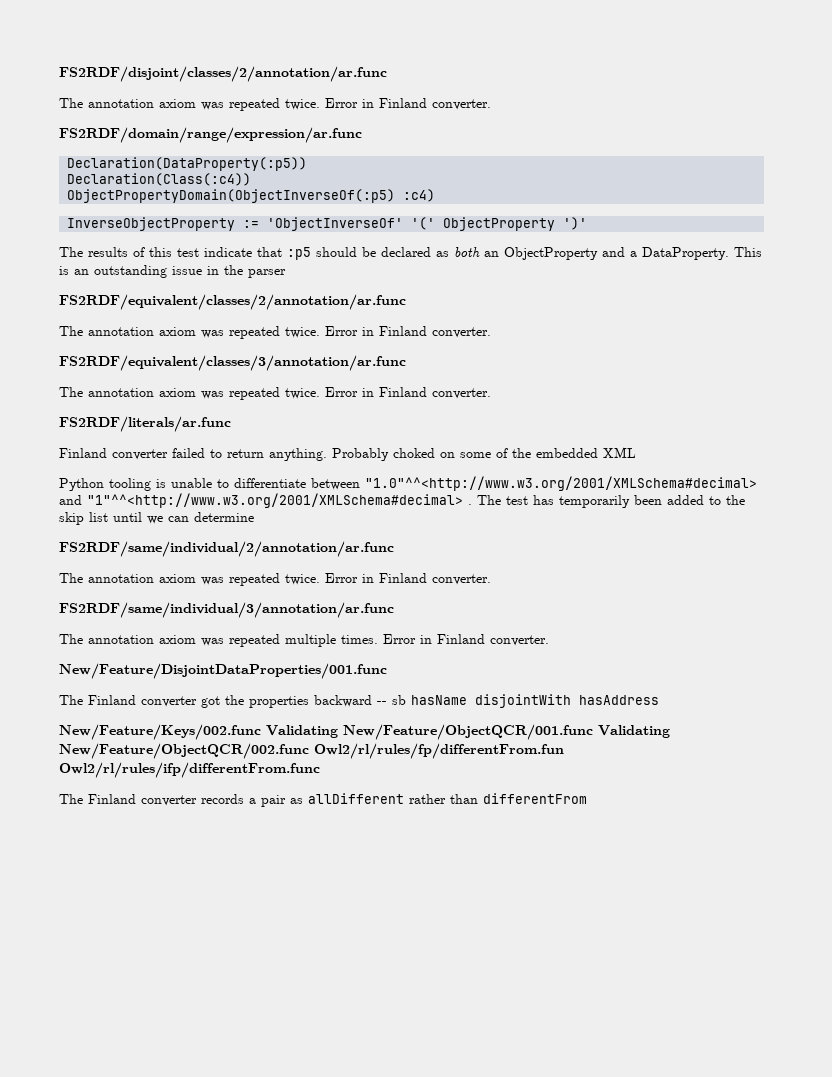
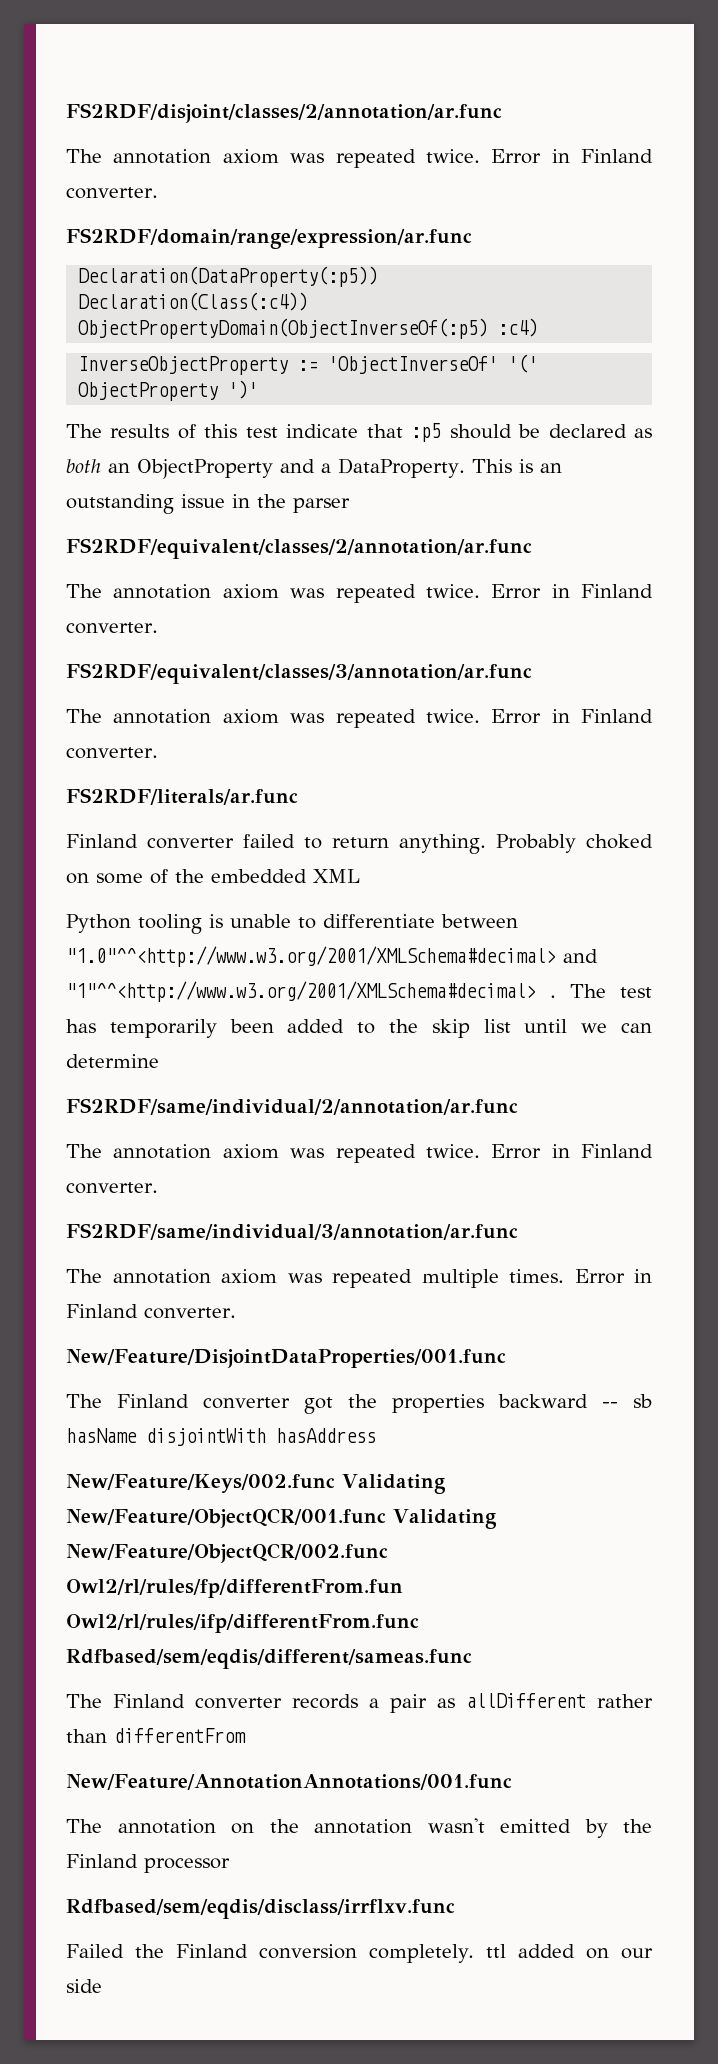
- New/Feature/Keys/002.func Validating New/Feature/ObjectQCR/001.func Validating New/Feature/ObjectQCR/002.func Owl2/rl/rules/fp/differentFrom.fun Owl2/rl/rules/ifp/differentFrom.func
+ New/Feature/Keys/002.func Validating New/Feature/ObjectQCR/001.func Validating New/Feature/ObjectQCR/002.func Owl2/rl/rules/fp/differentFrom.fun Owl2/rl/rules/ifp/differentFrom.func Rdfbased/sem/eqdis/different/sameas.func
+ New/Feature/AnnotationAnnotations/001.func
+ The annotation on the annotation wasn't emitted by the Finland processor
+ Rdfbased/sem/eqdis/disclass/irrflxv.func
+ Failed the Finland conversion completely. ttl added on our side

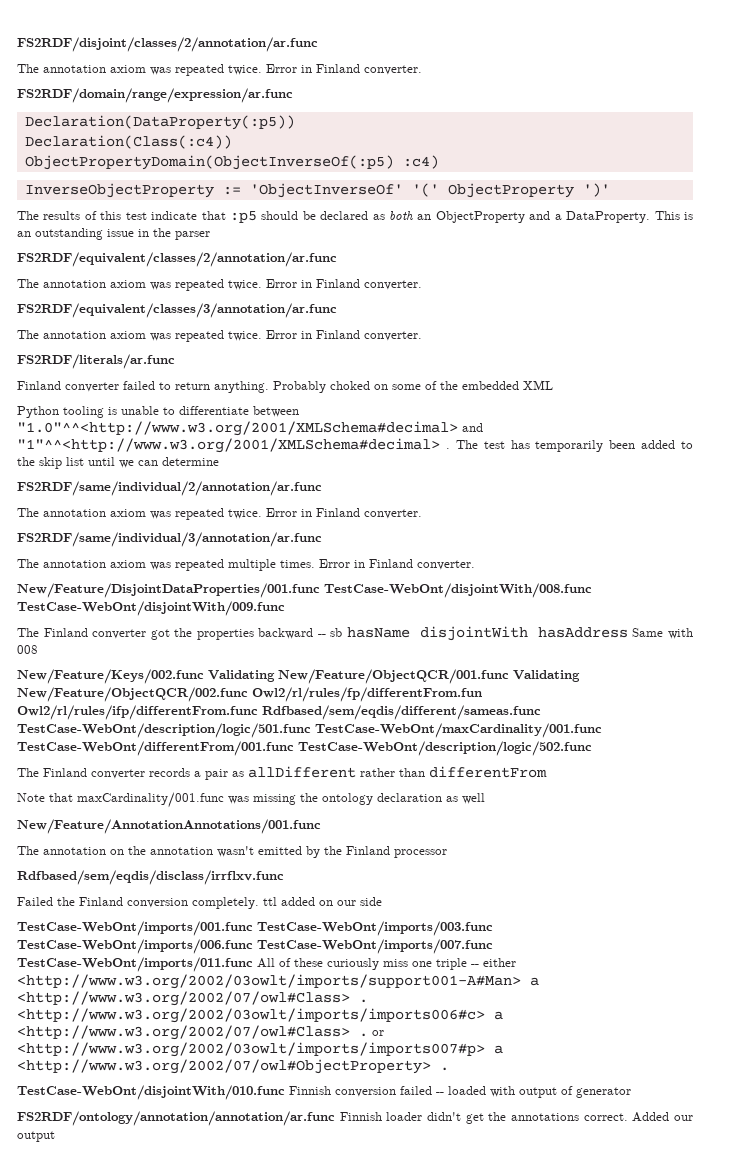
- New/Feature/DisjointDataProperties/001.func
+ New/Feature/DisjointDataProperties/001.func TestCase-WebOnt/disjointWith/008.func TestCase-WebOnt/disjointWith/009.func
- The Finland converter got the properties backward -- sb hasName disjointWith hasAddress
+ The Finland converter got the properties backward -- sb hasName disjointWith hasAddress Same with 008
- New/Feature/Keys/002.func Validating New/Feature/ObjectQCR/001.func Validating New/Feature/ObjectQCR/002.func Owl2/rl/rules/fp/differentFrom.fun Owl2/rl/rules/ifp/differentFrom.func Rdfbased/sem/eqdis/different/sameas.func
+ New/Feature/Keys/002.func Validating New/Feature/ObjectQCR/001.func Validating New/Feature/ObjectQCR/002.func Owl2/rl/rules/fp/differentFrom.fun Owl2/rl/rules/ifp/differentFrom.func Rdfbased/sem/eqdis/different/sameas.func TestCase-WebOnt/description/logic/501.func TestCase-WebOnt/maxCardinality/001.func TestCase-WebOnt/differentFrom/001.func TestCase-WebOnt/description/logic/502.func
+ Note that maxCardinality/001.func was missing the ontology declaration as well
+ TestCase-WebOnt/imports/001.func TestCase-WebOnt/imports/003.func TestCase-WebOnt/imports/006.func TestCase-WebOnt/imports/007.func TestCase-WebOnt/imports/011.func All of these curiously miss one triple -- either <http://www.w3.org/2002/03owlt/imports/support001-A#Man> a <http://www.w3.org/2002/07/owl#Class> . <http://www.w3.org/2002/03owlt/imports/imports006#c> a <http://www.w3.org/2002/07/owl#Class> . or <http://www.w3.org/2002/03owlt/imports/imports007#p> a <http://www.w3.org/2002/07/owl#ObjectProperty> .
+ TestCase-WebOnt/disjointWith/010.func Finnish conversion failed -- loaded with output of generator
+ FS2RDF/ontology/annotation/annotation/ar.func Finnish loader didn't get the annotations correct. Added our output

